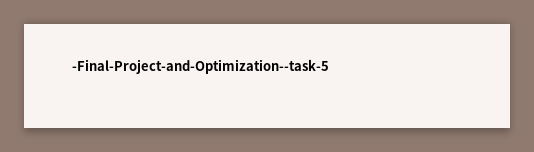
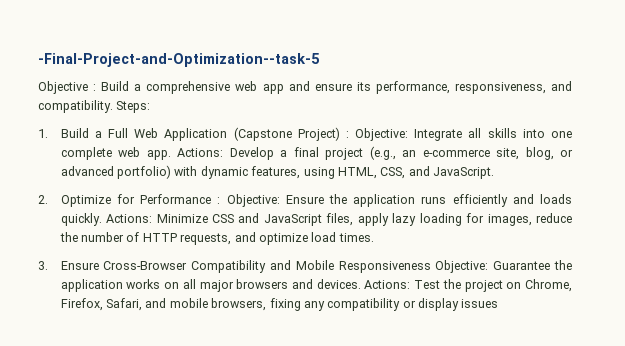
+ Objective : Build a comprehensive web app and ensure its performance, responsiveness, and compatibility. Steps:
+ 1. Build a Full Web Application (Capstone Project) : Objective: Integrate all skills into one complete web app. Actions: Develop a final project (e.g., an e-commerce site, blog, or advanced portfolio) with dynamic features, using HTML, CSS, and JavaScript.
+ 2. Optimize for Performance : Objective: Ensure the application runs efficiently and loads quickly. Actions: Minimize CSS and JavaScript files, apply lazy loading for images, reduce the number of HTTP requests, and optimize load times.
+ 3. Ensure Cross-Browser Compatibility and Mobile Responsiveness Objective: Guarantee the application works on all major browsers and devices. Actions: Test the project on Chrome, Firefox, Safari, and mobile browsers, fixing any compatibility or display issues

